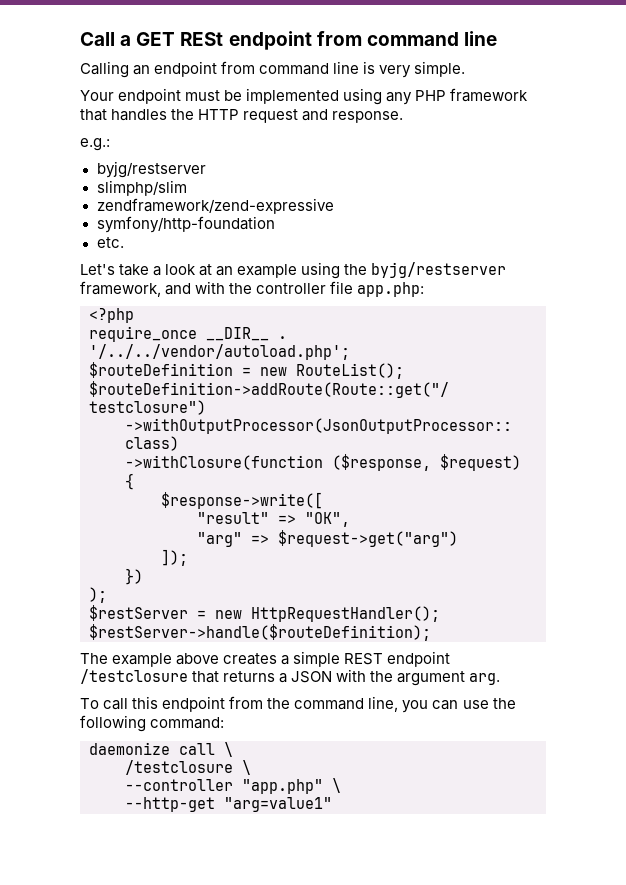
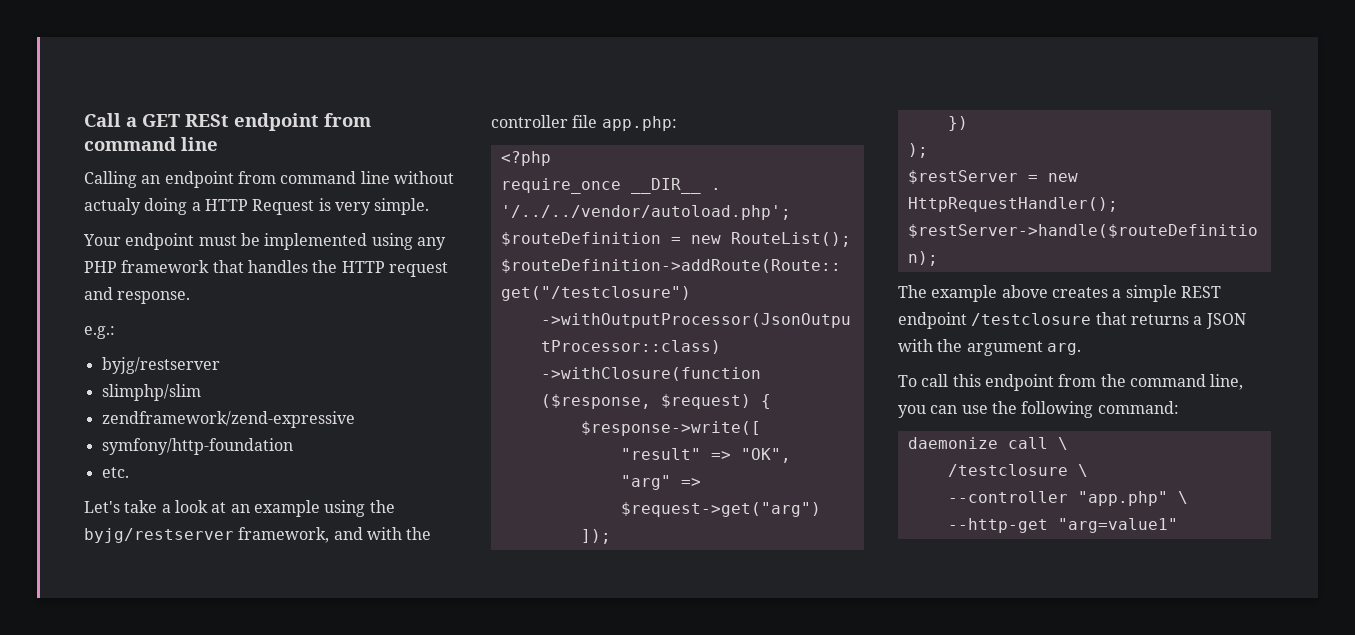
- Calling an endpoint from command line is very simple.
+ Calling an endpoint from command line without actualy doing a HTTP Request is very simple.

